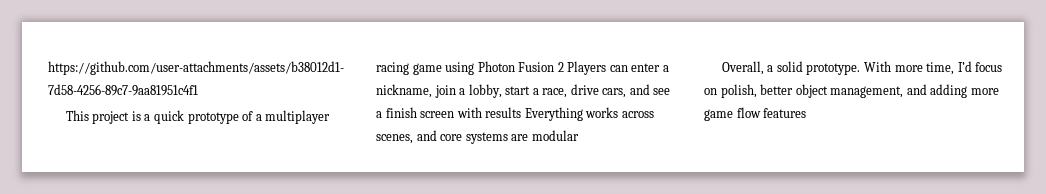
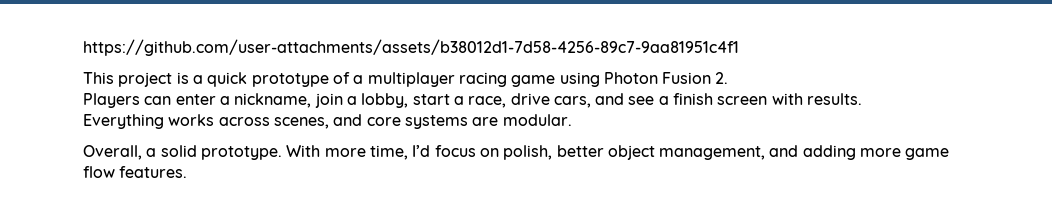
- This project is a quick prototype of a multiplayer racing game using Photon Fusion 2 Players can enter a nickname, join a lobby, start a race, drive cars, and see a finish screen with results Everything works across scenes, and core systems are modular
+ This project is a quick prototype of a multiplayer racing game using Photon Fusion 2.
+ Players can enter a nickname, join a lobby, start a race, drive cars, and see a finish screen with results.
+ Everything works across scenes, and core systems are modular.
- With more time, I’d focus on polish, better object management, and adding more game flow features
+ With more time, I’d focus on polish, better object management, and adding more game flow features.

